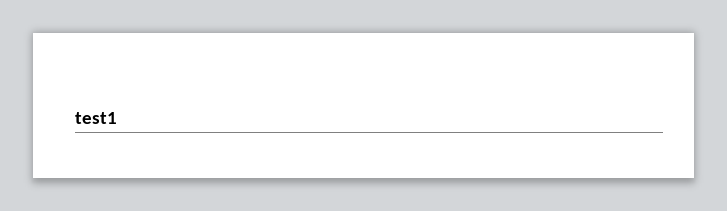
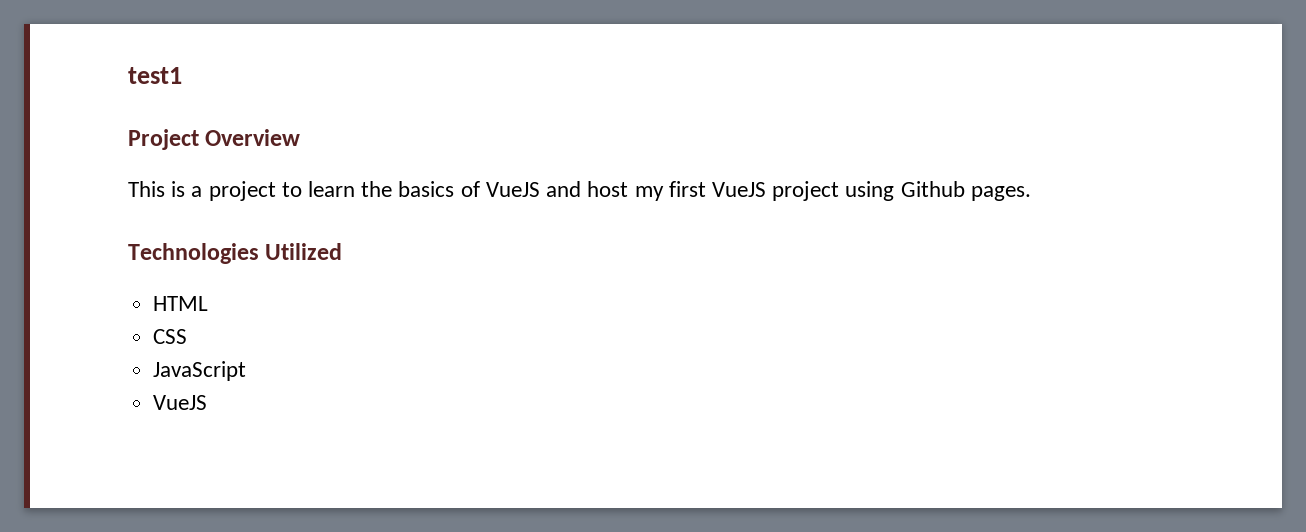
+ Project Overview
+ This is a project to learn the basics of VueJS and host my first VueJS project using Github pages.
+ Technologies Utilized
+ HTML
+ CSS
+ JavaScript
+ VueJS

